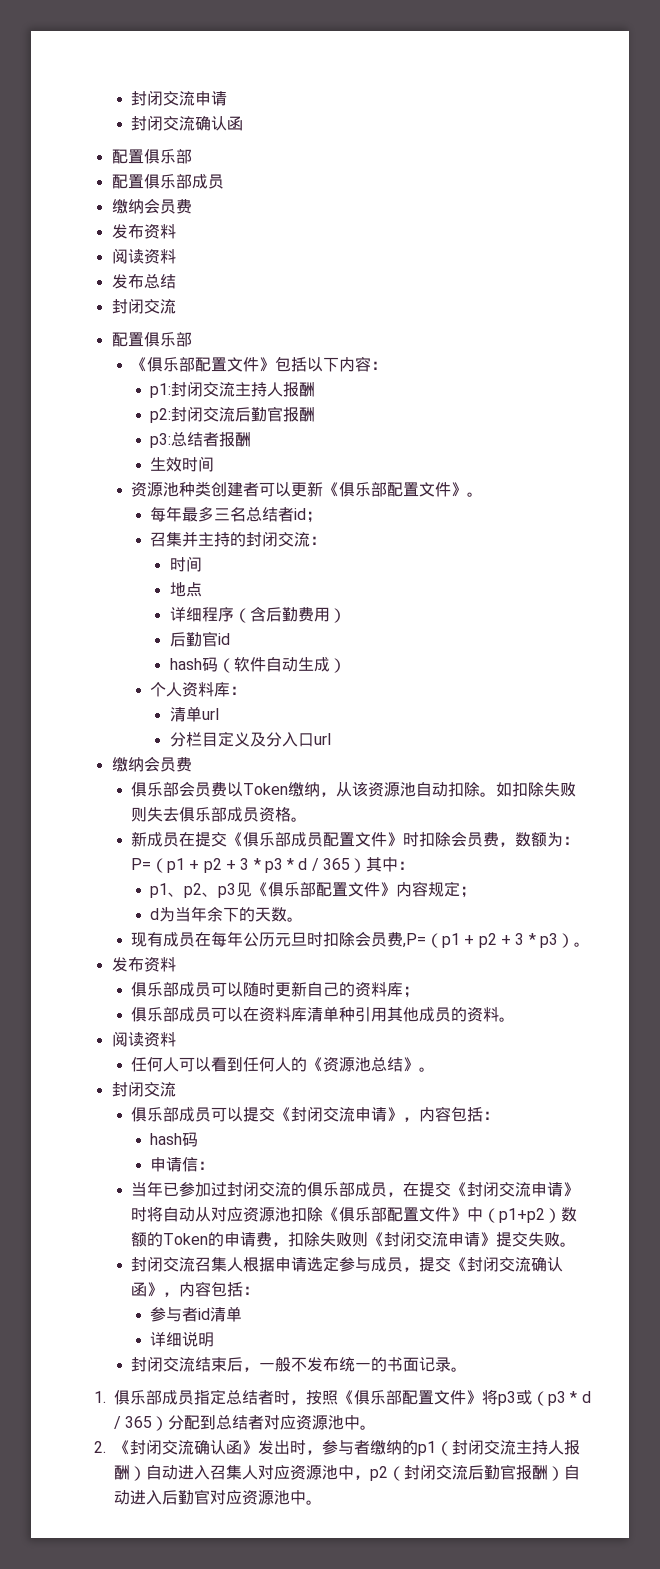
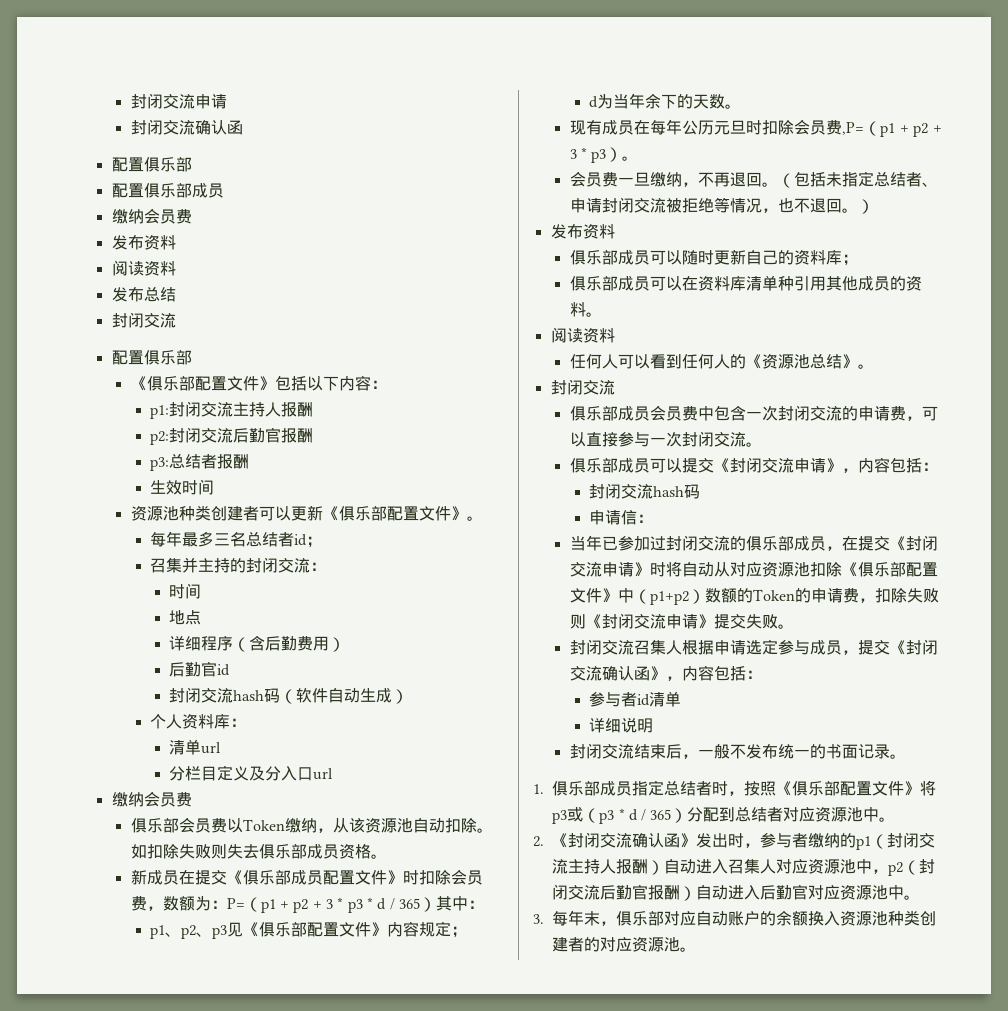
- hash码（软件自动生成）
+ 封闭交流hash码（软件自动生成）
+ 会员费一旦缴纳，不再退回。（包括未指定总结者、申请封闭交流被拒绝等情况，也不退回。）
+ 俱乐部成员会员费中包含一次封闭交流的申请费，可以直接参与一次封闭交流。
  俱乐部成员可以提交《封闭交流申请》，内容包括：
- hash码
+ 封闭交流hash码
+ 3.每年末，俱乐部对应自动账户的余额换入资源池种类创建者的对应资源池。

